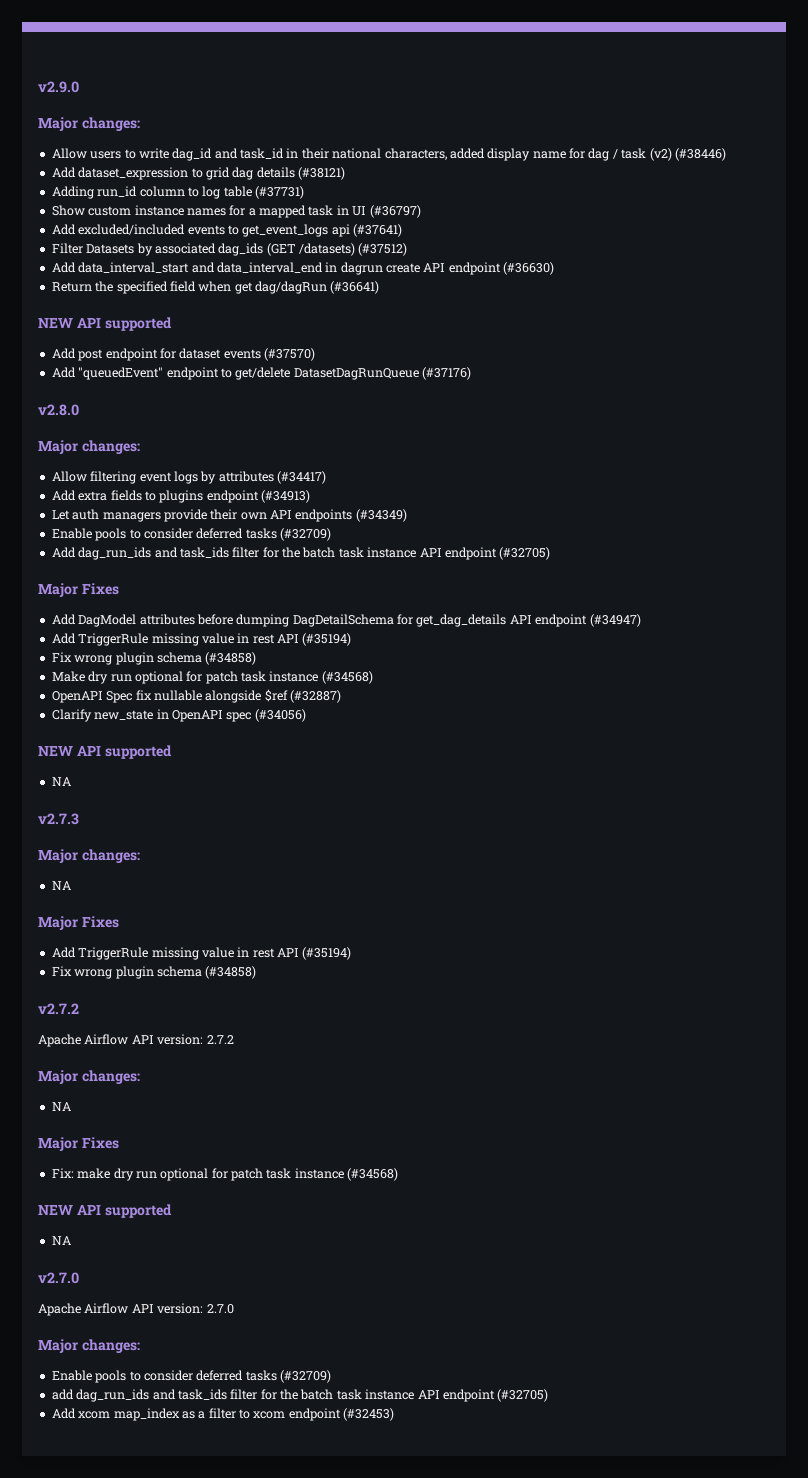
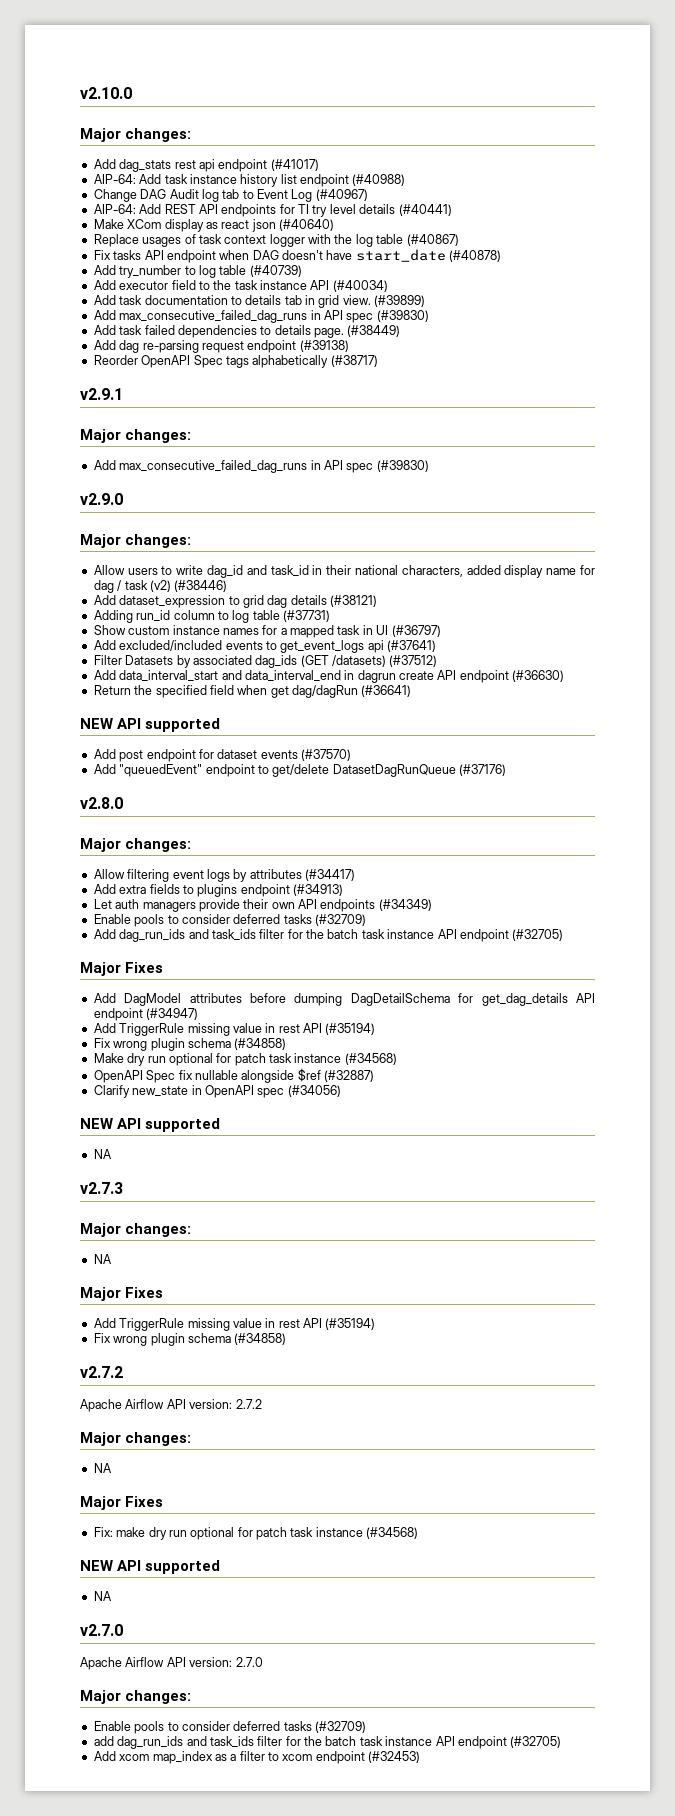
+ v2.10.0
+ Major changes:
+ Add dag_stats rest api endpoint (#41017)
+ AIP-64: Add task instance history list endpoint (#40988)
+ Change DAG Audit log tab to Event Log (#40967)
+ AIP-64: Add REST API endpoints for TI try level details (#40441)
+ Make XCom display as react json (#40640)
+ Replace usages of task context logger with the log table (#40867)
+ Fix tasks API endpoint when DAG doesn't have start_date (#40878)
+ Add try_number to log table (#40739)
+ Add executor field to the task instance API (#40034)
+ Add task documentation to details tab in grid view. (#39899)
+ Add max_consecutive_failed_dag_runs in API spec (#39830)
+ Add task failed dependencies to details page. (#38449)
+ Add dag re-parsing request endpoint (#39138)
+ Reorder OpenAPI Spec tags alphabetically (#38717)
+ v2.9.1
+ Major changes:
+ Add max_consecutive_failed_dag_runs in API spec (#39830)

